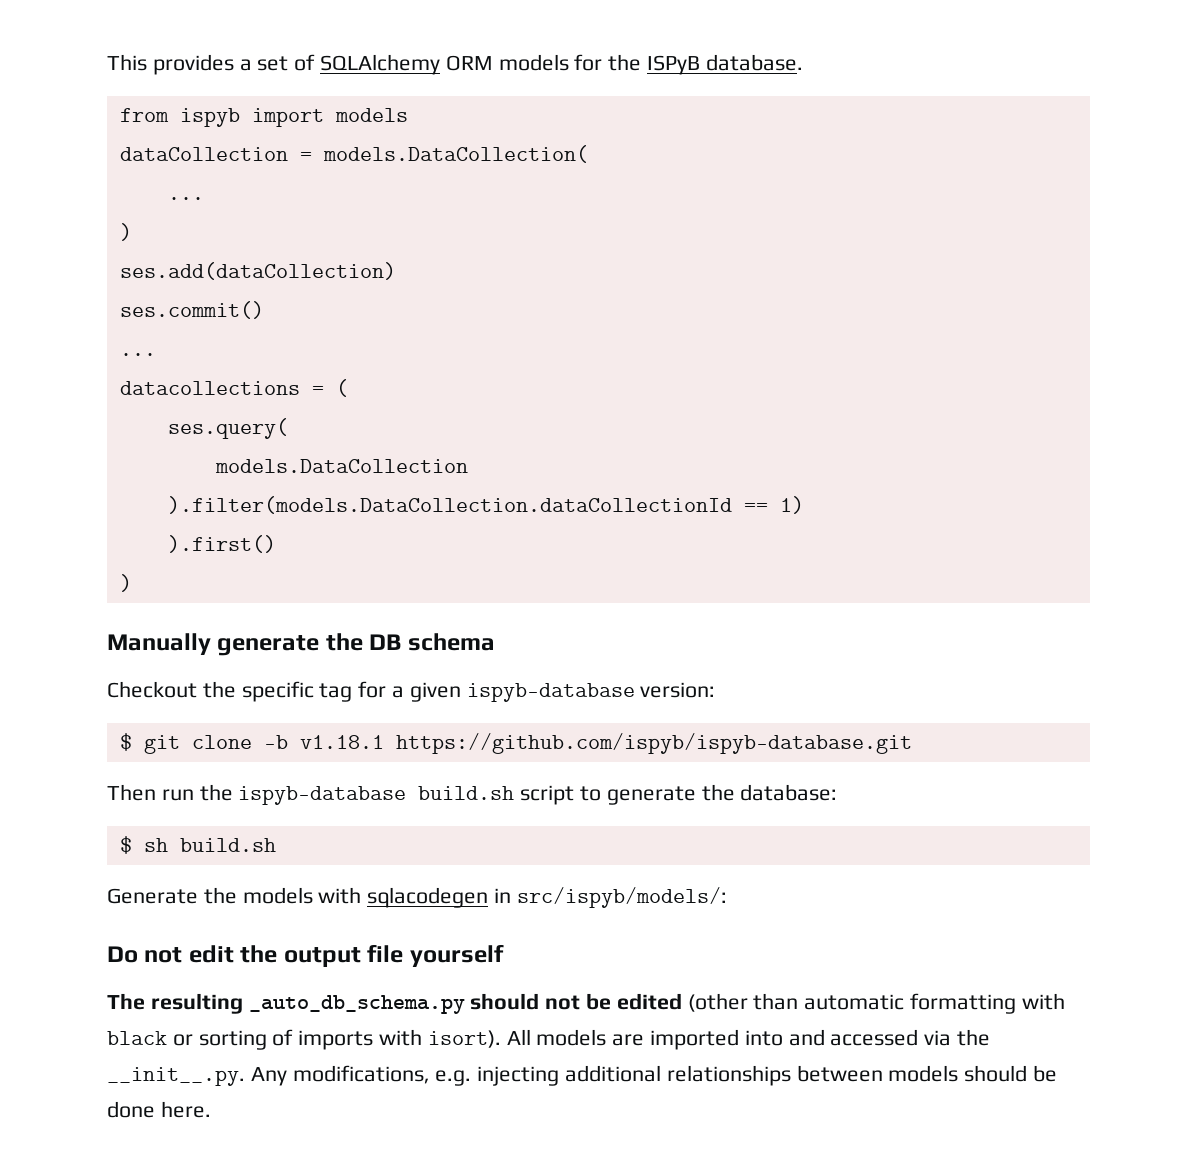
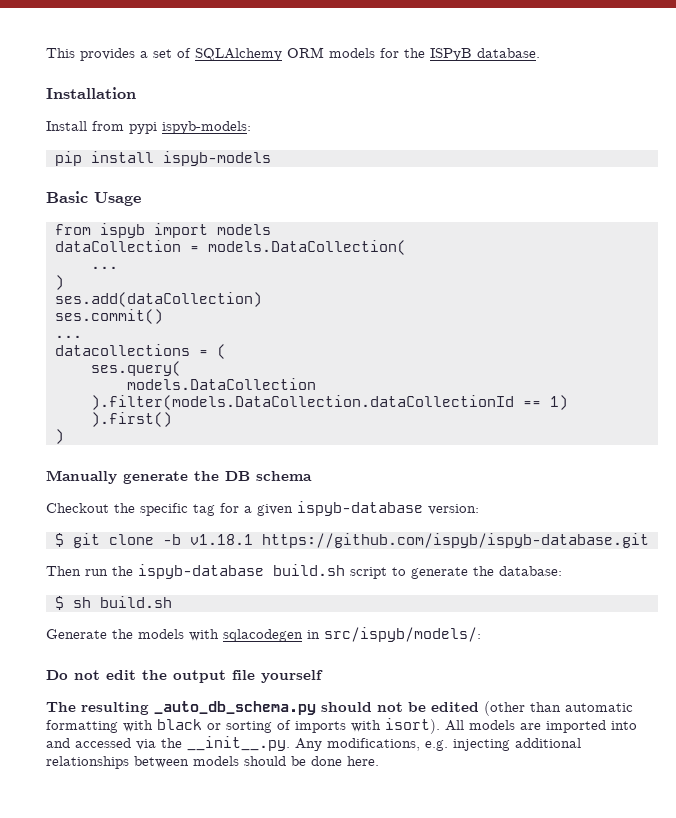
+ Installation
+ Install from pypi ispyb-models:
+ pip install ispyb-models
+ Basic Usage

